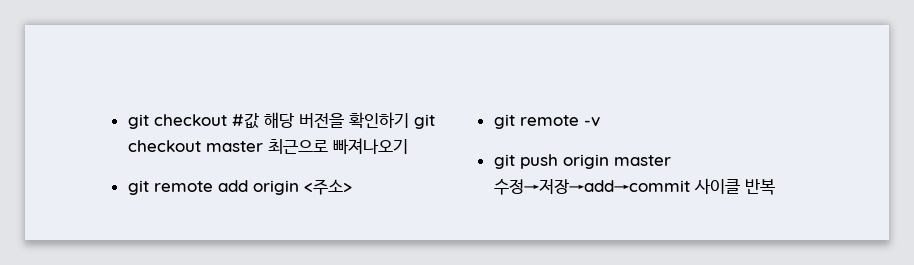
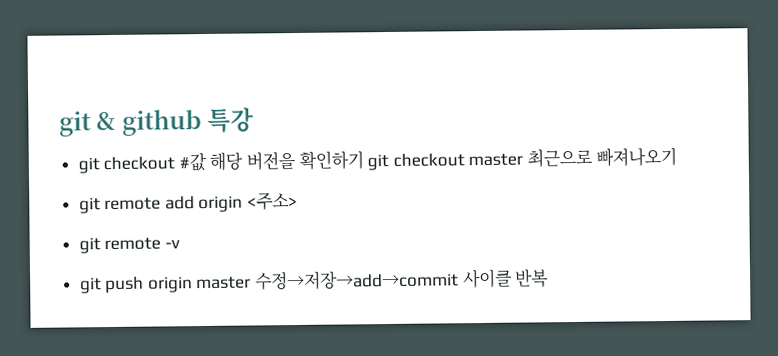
+ git & github 특강

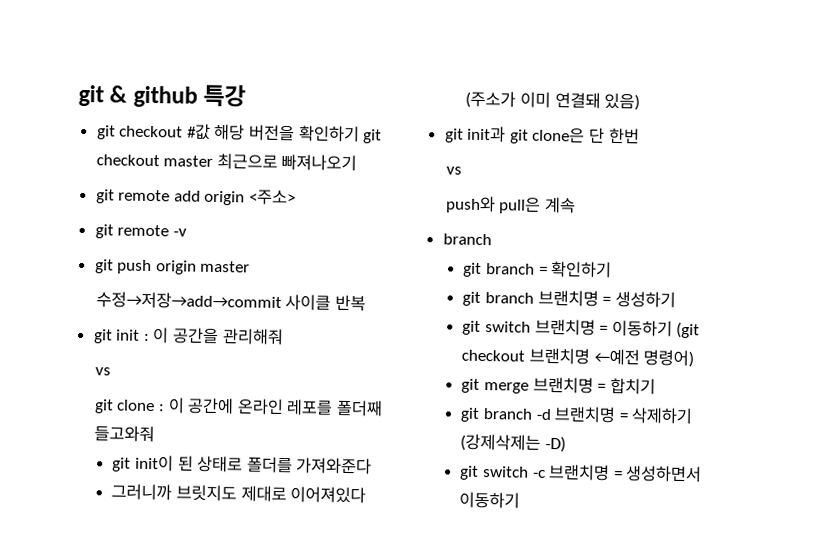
- git push origin master 수정→저장→add→commit 사이클 반복
+ git push origin master
+ 수정→저장→add→commit 사이클 반복
+ git init : 이 공간을 관리해줘
+ vs
+ git clone : 이 공간에 온라인 레포를 폴더째 들고와줘
+ git init이 된 상태로 폴더를 가져와준다
+ 그러니까 브릿지도 제대로 이어져있다 (주소가 이미 연결돼 있음)
+ git init과 git clone은 단 한번
+ vs
+ push와 pull은 계속
+ branch
+ git branch = 확인하기
+ git branch 브랜치명 = 생성하기
+ git switch 브랜치명 = 이동하기 (git checkout 브랜치명 ←예전 명령어)
+ git merge 브랜치명 = 합치기
+ git branch -d 브랜치명 = 삭제하기 (강제삭제는 -D)
+ git switch -c 브랜치명 = 생성하면서 이동하기

